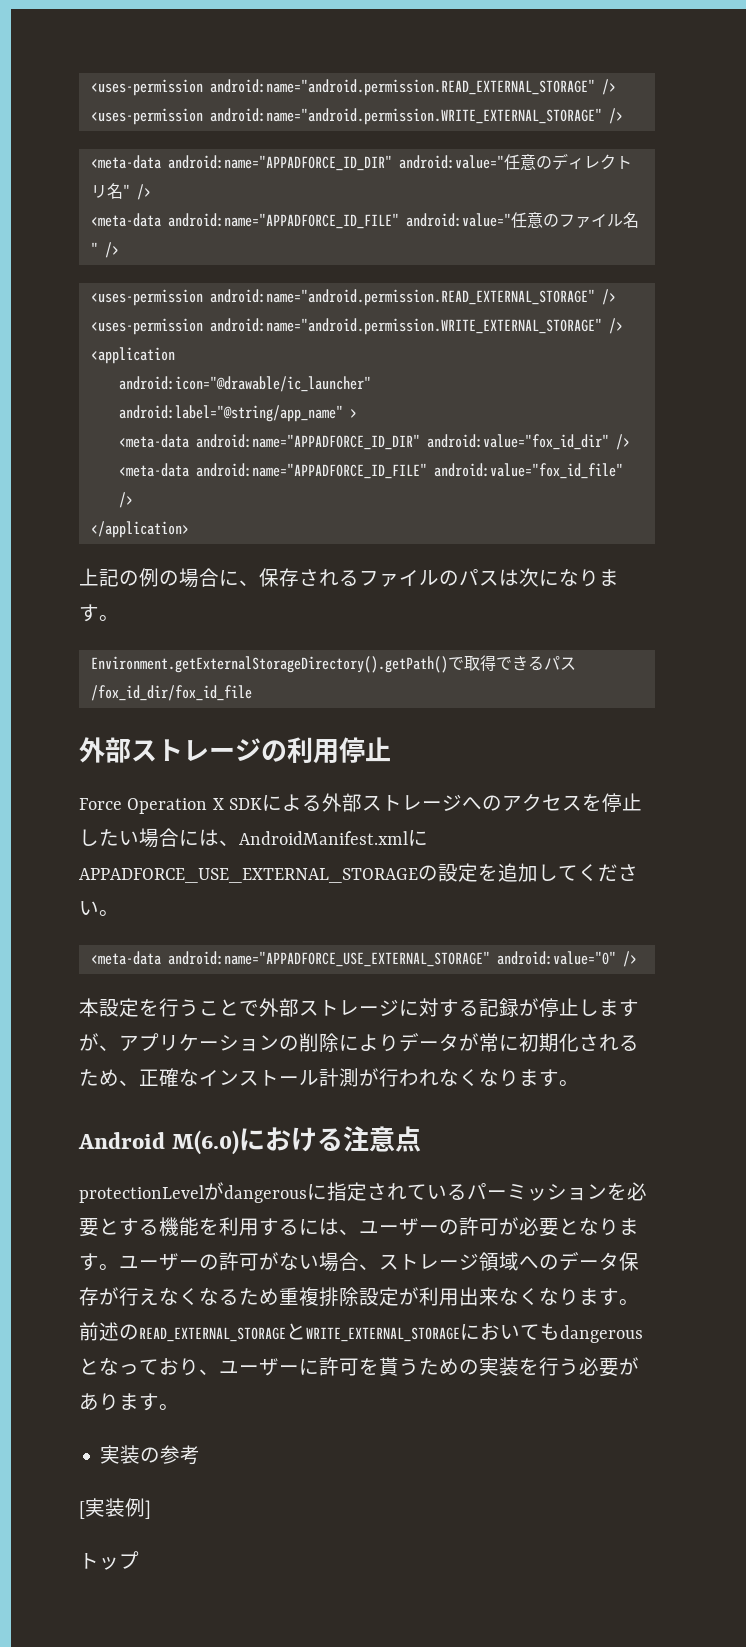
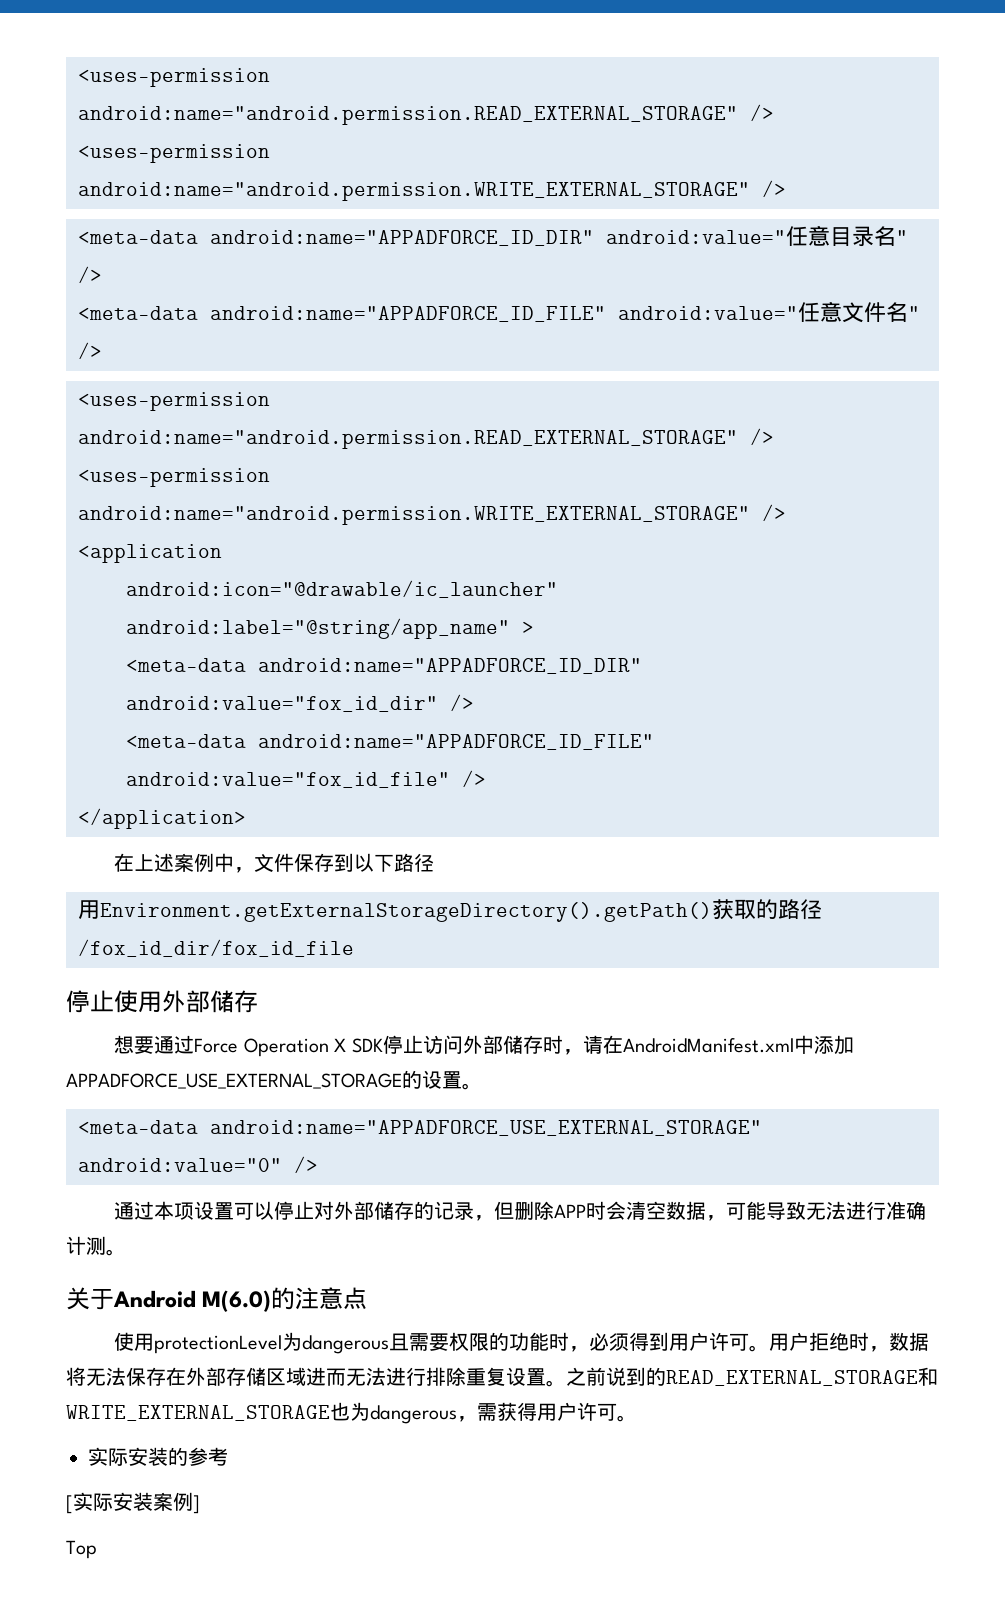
- <meta-data android:name="APPADFORCE_ID_DIR" android:value="任意のディレクトリ名" />
+ <meta-data android:name="APPADFORCE_ID_DIR" android:value="任意目录名" />
- <meta-data android:name="APPADFORCE_ID_FILE" android:value="任意のファイル名" />
+ <meta-data android:name="APPADFORCE_ID_FILE" android:value="任意文件名" />
- 上記の例の場合に、保存されるファイルのパスは次になります。
- Environment.getExternalStorageDirectory().getPath()で取得できるパス/fox_id_dir/fox_id_file
- 外部ストレージの利用停止
- Force Operation X SDKによる外部ストレージへのアクセスを停止したい場合には、AndroidManifest.xmlにAPPADFORCE_USE_EXTERNAL_STORAGEの設定を追加してください。
+ 在上述案例中，文件保存到以下路径
+ 用Environment.getExternalStorageDirectory().getPath()获取的路径/fox_id_dir/fox_id_file
+ 停止使用外部储存
+ 想要通过Force Operation X SDK停止访问外部储存时，请在AndroidManifest.xml中添加APPADFORCE_USE_EXTERNAL_STORAGE的设置。
- 本設定を行うことで外部ストレージに対する記録が停止しますが、アプリケーションの削除によりデータが常に初期化されるため、正確なインストール計測が行われなくなります。
- Android M(6.0)における注意点
+ 通过本项设置可以停止对外部储存的记录，但删除APP时会清空数据，可能导致无法进行准确计测。
+ 关于Android M(6.0)的注意点
- protectionLevelがdangerousに指定されているパーミッションを必要とする機能を利用するには、ユーザーの許可が必要となります。ユーザーの許可がない場合、ストレージ領域へのデータ保存が行えなくなるため重複排除設定が利用出来なくなります。前述のREAD_EXTERNAL_STORAGEとWRITE_EXTERNAL_STORAGEにおいてもdangerousとなっており、ユーザーに許可を貰うための実装を行う必要があります。
- 実装の参考
+ 使用protectionLevel为dangerous且需要权限的功能时，必须得到用户许可。用户拒绝时，数据将无法保存在外部存储区域进而无法进行排除重复设置。之前说到的READ_EXTERNAL_STORAGE和WRITE_EXTERNAL_STORAGE也为dangerous，需获得用户许可。
+ 实际安装的参考
- [実装例]
+ [实际安装案例]
- トップ
+ Top

